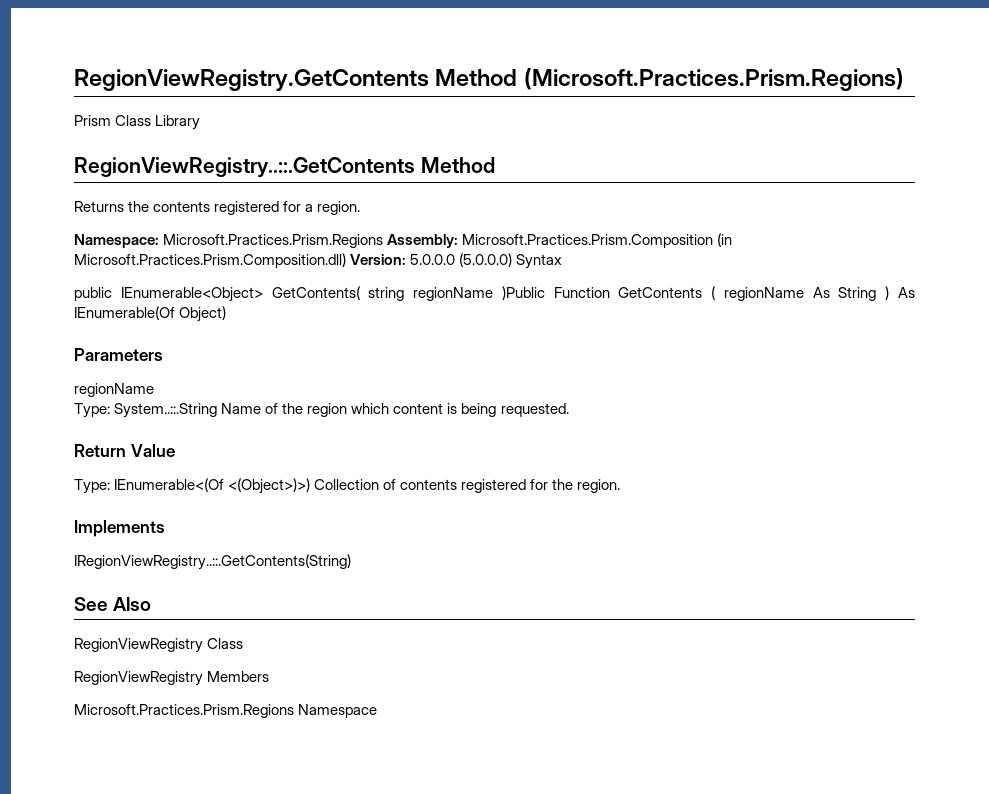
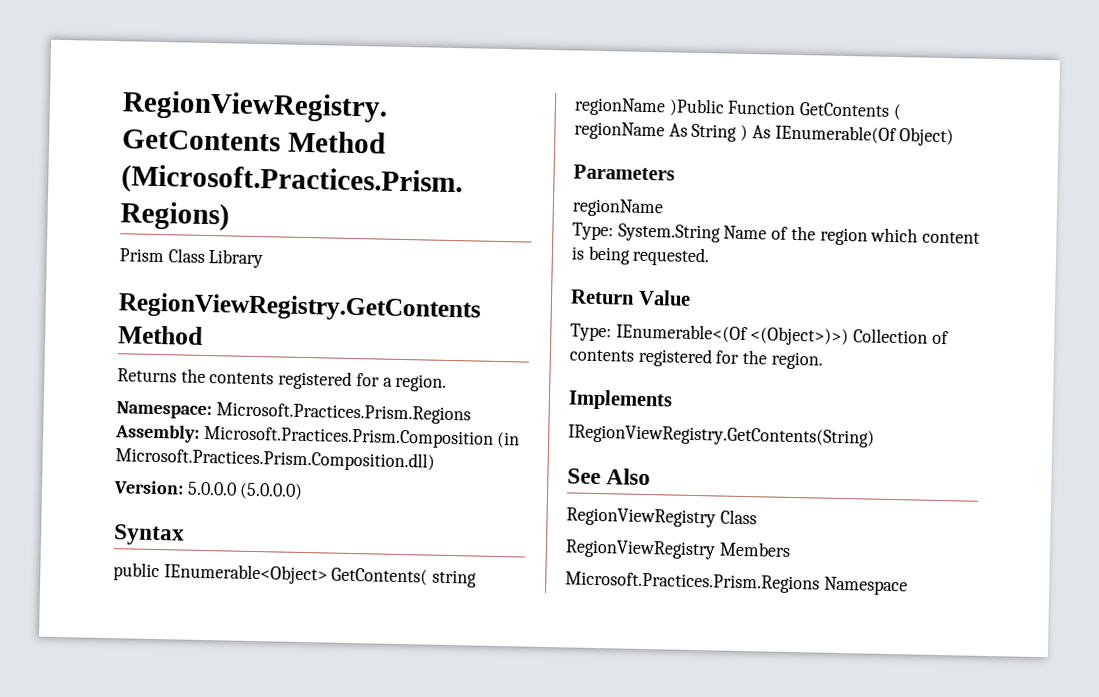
  Prism Class Library
- RegionViewRegistry..::.GetContents Method
+ RegionViewRegistry.GetContents Method
- Namespace: Microsoft.Practices.Prism.Regions Assembly: Microsoft.Practices.Prism.Composition (in Microsoft.Practices.Prism.Composition.dll) Version: 5.0.0.0 (5.0.0.0) Syntax
+ Namespace: Microsoft.Practices.Prism.Regions Assembly: Microsoft.Practices.Prism.Composition (in Microsoft.Practices.Prism.Composition.dll)
+ Version: 5.0.0.0 (5.0.0.0)
+ Syntax
- Type: System..::.String Name of the region which content is being requested.
+ Type: System.String Name of the region which content is being requested.
- IRegionViewRegistry..::.GetContents(String)
+ IRegionViewRegistry.GetContents(String)

